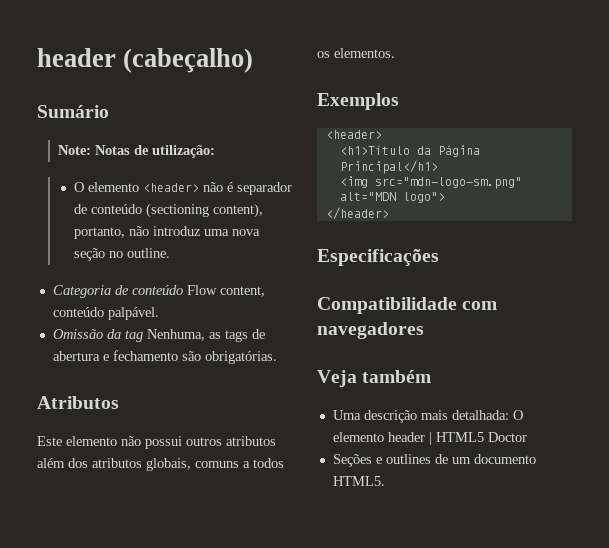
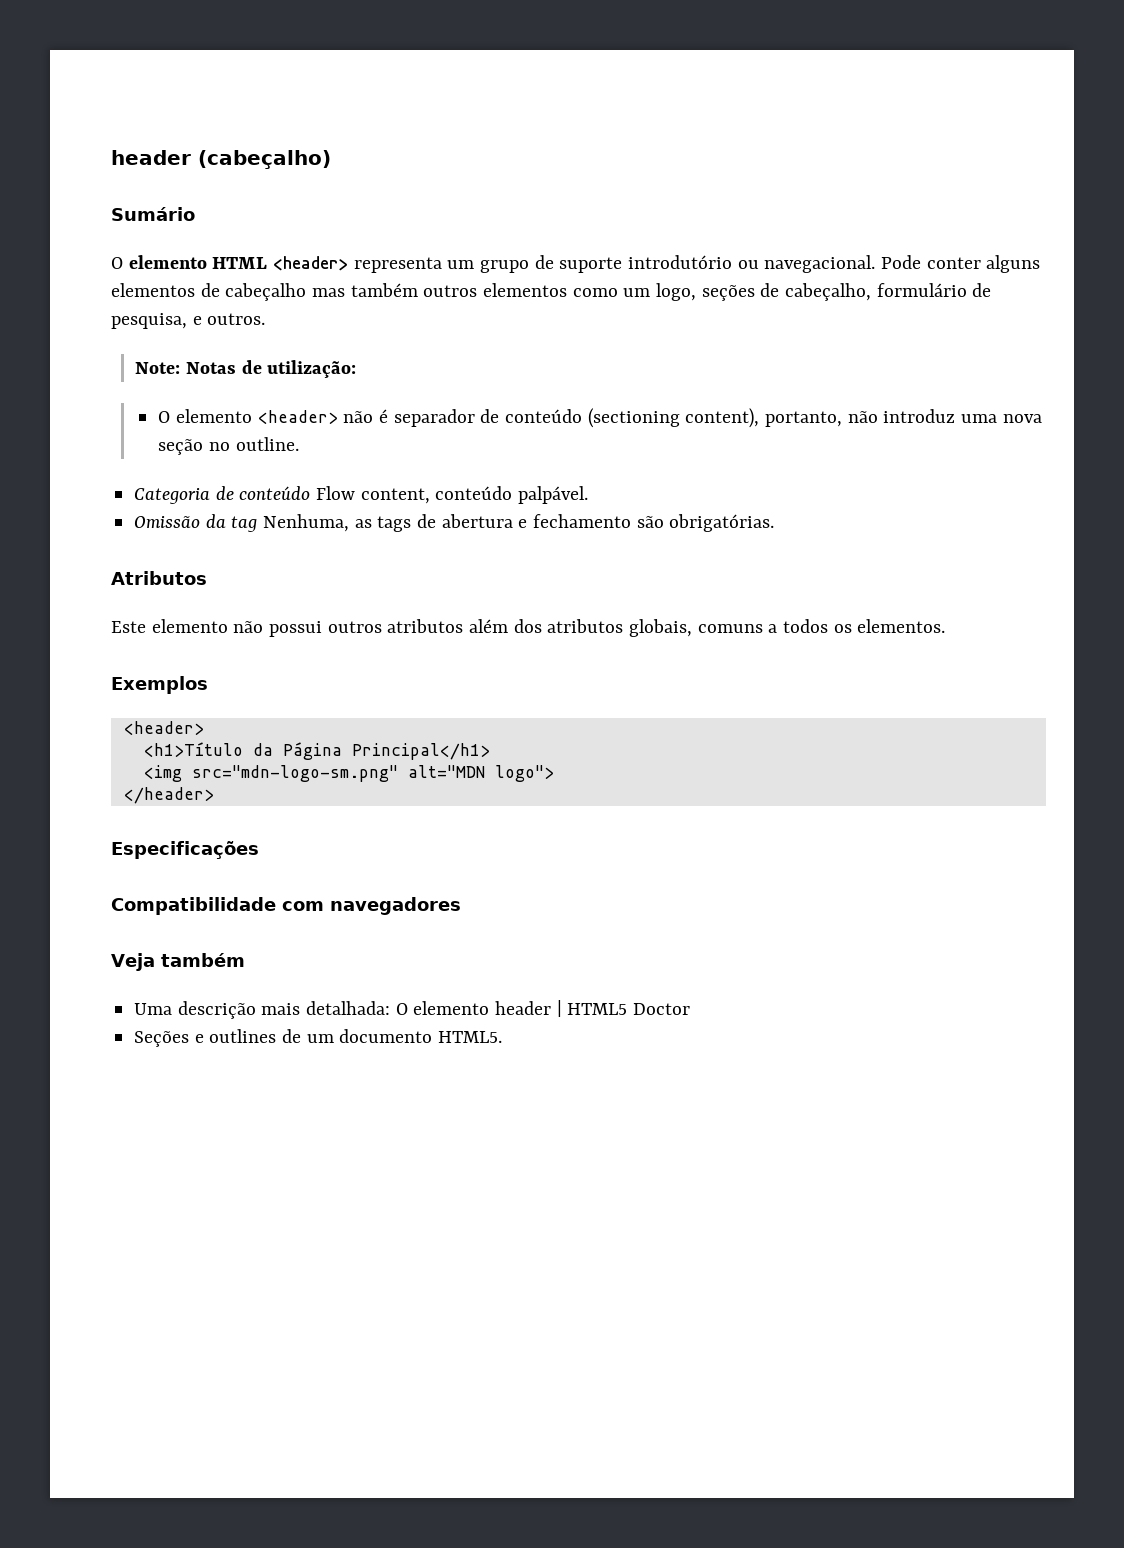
+ O elemento HTML <header> representa um grupo de suporte introdutório ou navegacional. Pode conter alguns elementos de cabeçalho mas também outros elementos como um logo, seções de cabeçalho, formulário de pesquisa, e outros.

